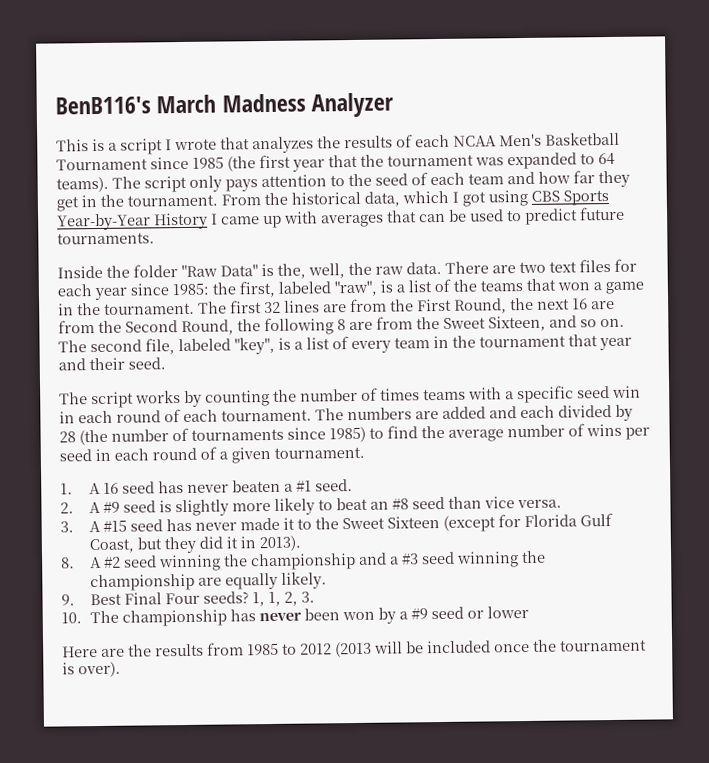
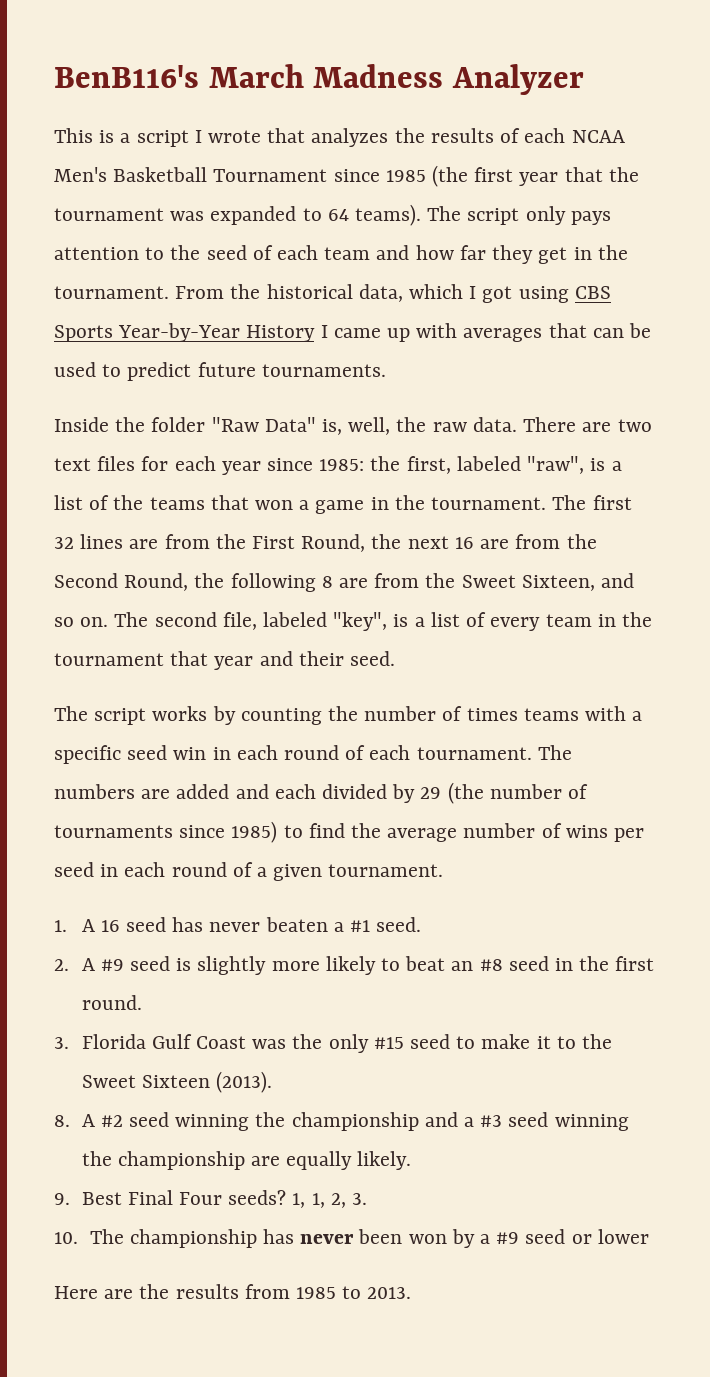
- Inside the folder "Raw Data" is the, well, the raw data.
+ Inside the folder "Raw Data" is, well, the raw data.
- The numbers are added and each divided by 28 (the number of tournaments since 1985) to find the average number of wins per seed in each round of a given tournament.
+ The numbers are added and each divided by 29 (the number of tournaments since 1985) to find the average number of wins per seed in each round of a given tournament.
- 2. A #9 seed is slightly more likely to beat an #8 seed than vice versa.
- 3. A #15 seed has never made it to the Sweet Sixteen (except for Florida Gulf Coast, but they did it in 2013).
+ 2. A #9 seed is slightly more likely to beat an #8 seed in the first round.
+ 3. Florida Gulf Coast was the only #15 seed to make it to the Sweet Sixteen (2013).
- Here are the results from 1985 to 2012 (2013 will be included once the tournament is over).
+ Here are the results from 1985 to 2013.

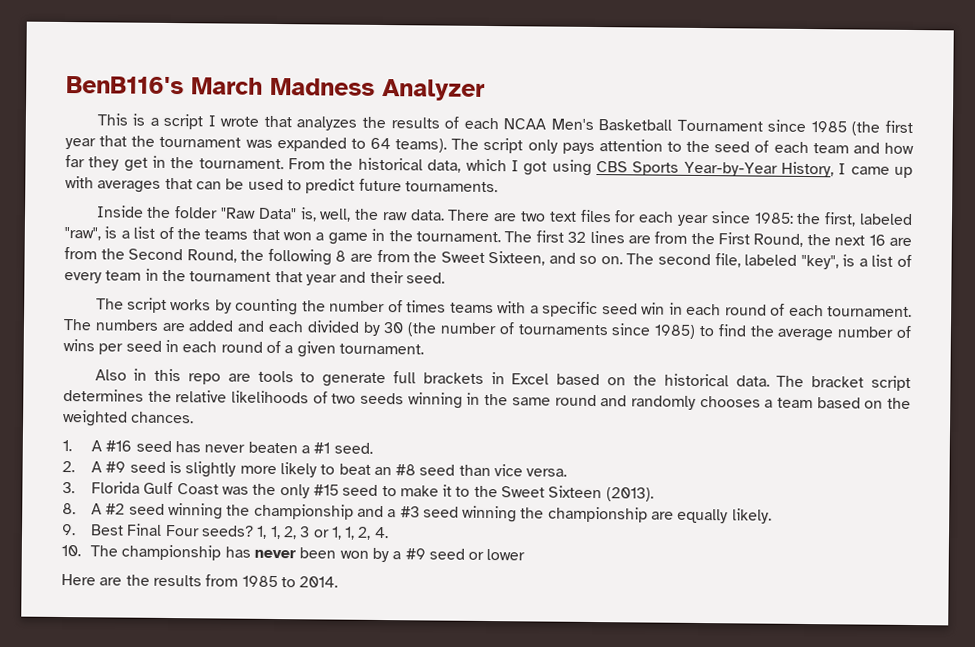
- From the historical data, which I got using CBS Sports Year-by-Year History I came up with averages that can be used to predict future tournaments.
+ From the historical data, which I got using CBS Sports Year-by-Year History, I came up with averages that can be used to predict future tournaments.
- The numbers are added and each divided by 29 (the number of tournaments since 1985) to find the average number of wins per seed in each round of a given tournament.
+ The numbers are added and each divided by 30 (the number of tournaments since 1985) to find the average number of wins per seed in each round of a given tournament.
+ Also in this repo are tools to generate full brackets in Excel based on the historical data. The bracket script determines the relative likelihoods of two seeds winning in the same round and randomly chooses a team based on the weighted chances.
- 1. A 16 seed has never beaten a #1 seed.
+ 1. A #16 seed has never beaten a #1 seed.
- 2. A #9 seed is slightly more likely to beat an #8 seed in the first round.
+ 2. A #9 seed is slightly more likely to beat an #8 seed than vice versa.
- 1, 1, 2, 3.
+ 1, 1, 2, 3 or 1, 1, 2, 4.
- Here are the results from 1985 to 2013.
+ Here are the results from 1985 to 2014.

